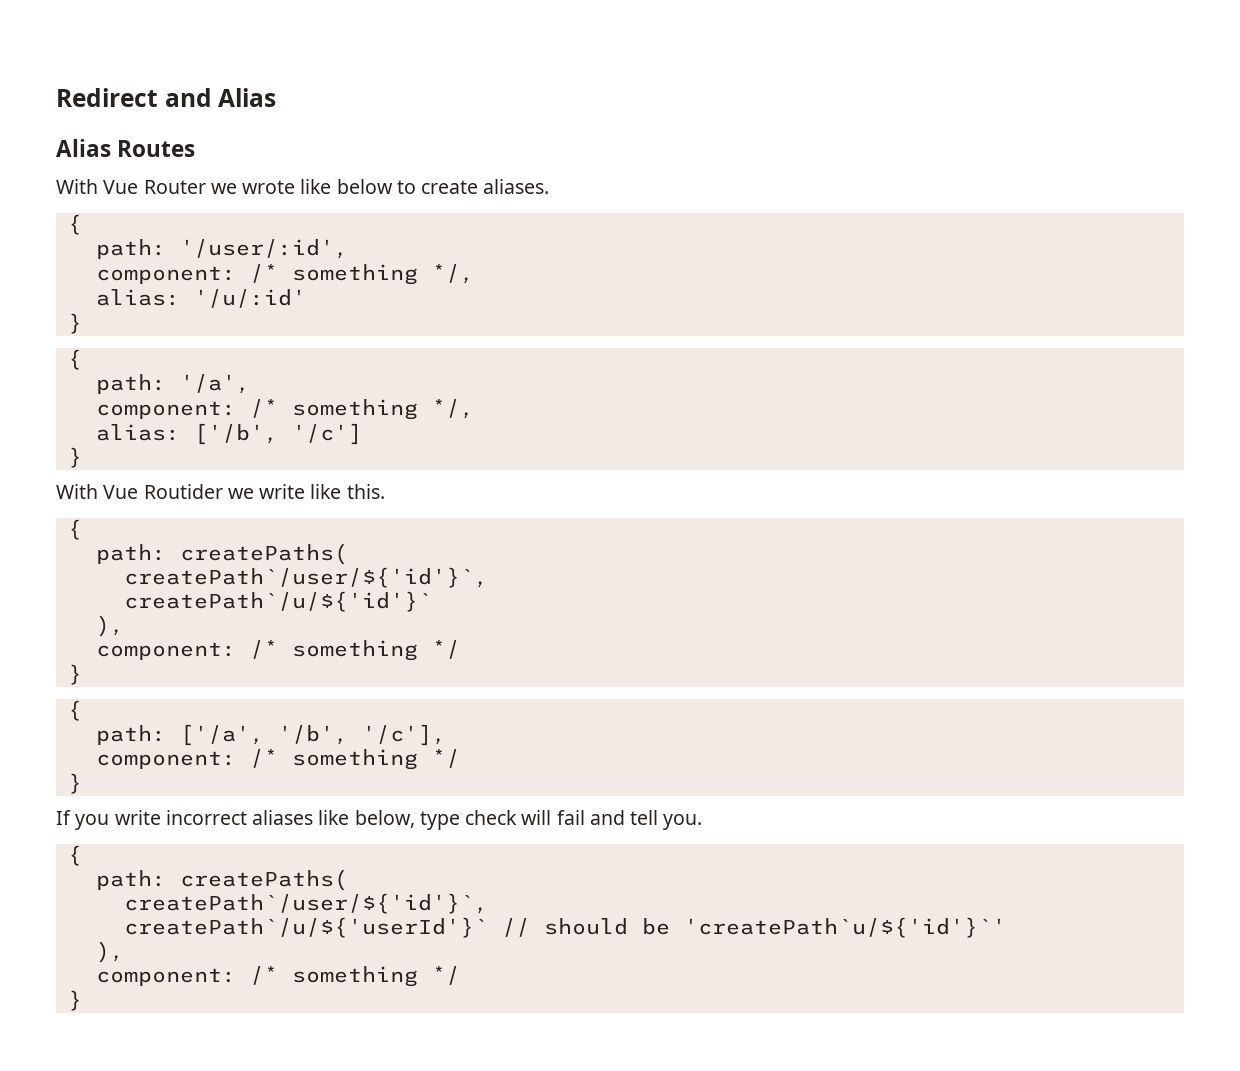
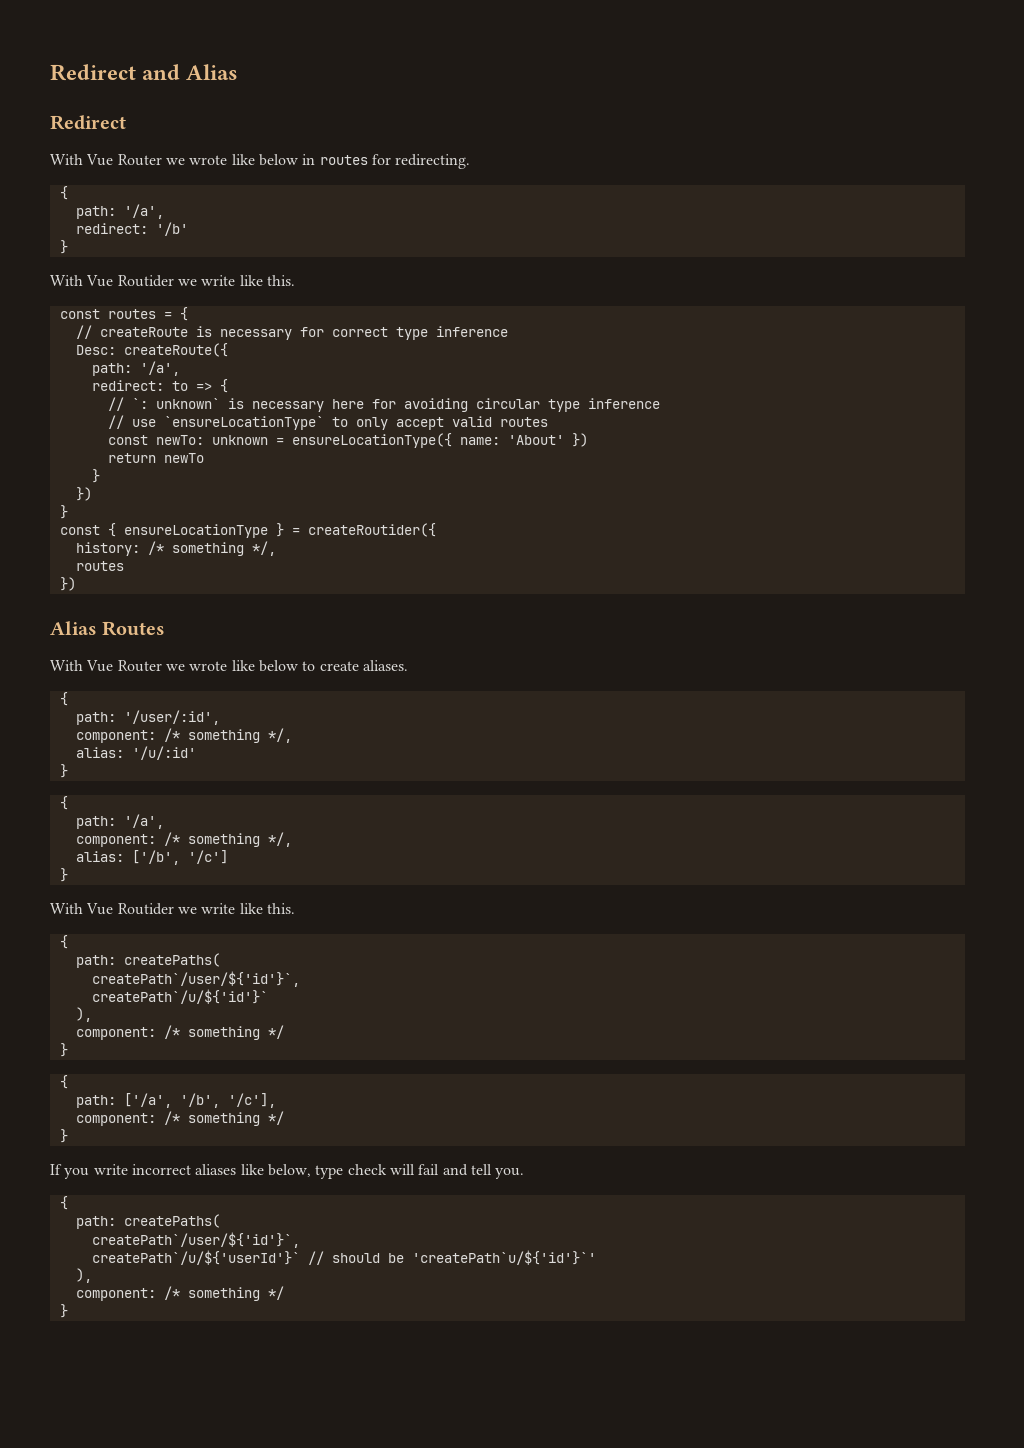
  Redirect and Alias
+ Redirect
+ With Vue Router we wrote like below in routes for redirecting.
+ {
+ path: '/a',
+ redirect: '/b'
+ }
+ With Vue Routider we write like this.
+ const routes = {
+ // createRoute is necessary for correct type inference
+ Desc: createRoute({
+ path: '/a',
+ redirect: to => {
+ // `: unknown` is necessary here for avoiding circular type inference
+ // use `ensureLocationType` to only accept valid routes
+ const newTo: unknown = ensureLocationType({ name: 'About' })
+ return newTo
+ }
+ })
+ }
+ const { ensureLocationType } = createRoutider({
+ history: /* something */,
+ routes
+ })

